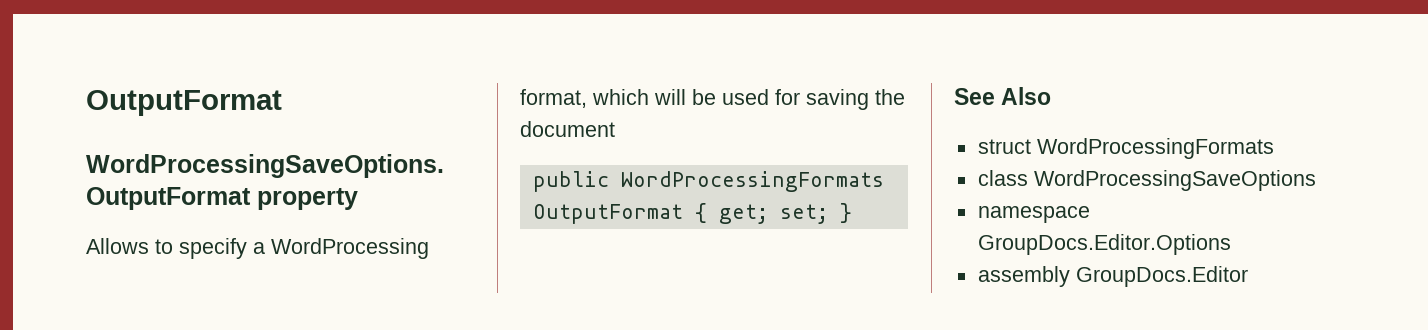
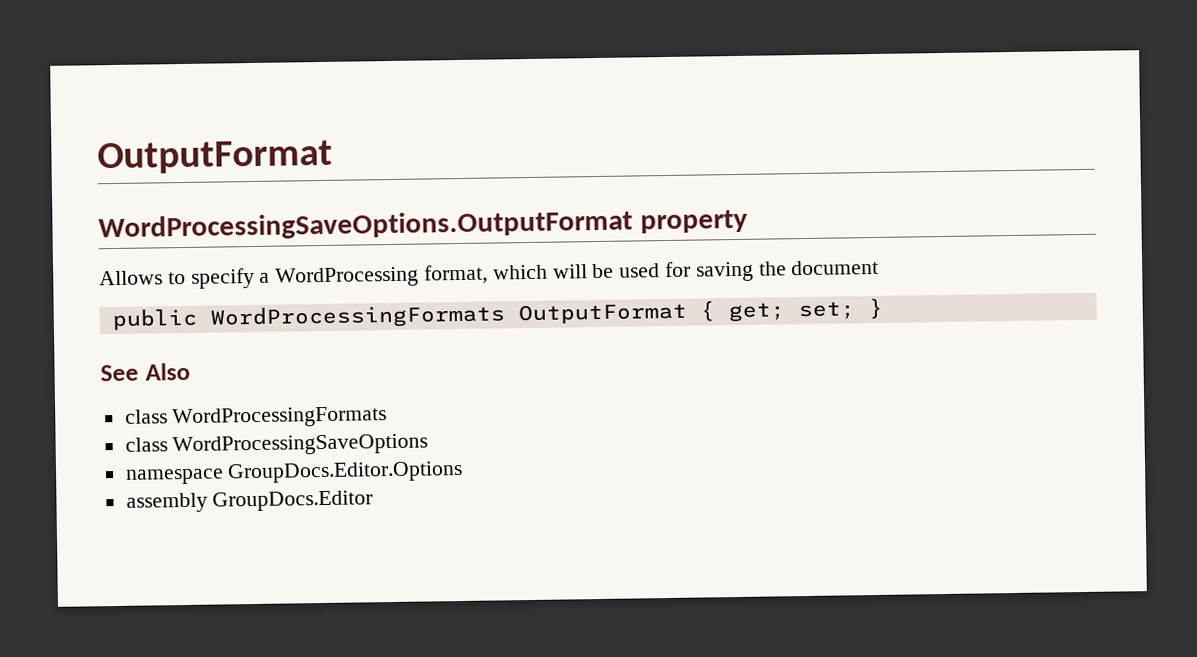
- struct WordProcessingFormats
+ class WordProcessingFormats

